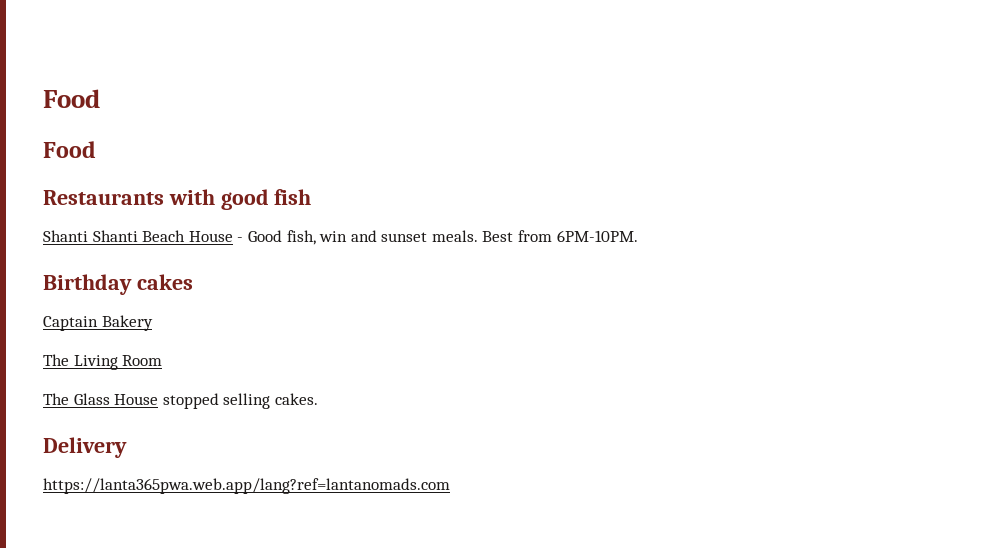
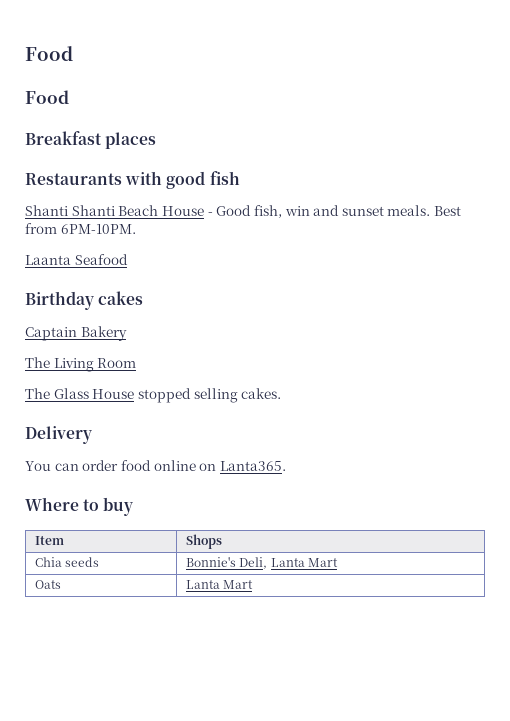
+ Breakfast places
+ Laanta Seafood
- https://lanta365pwa.web.app/lang?ref=lantanomads.com
+ You can order food online on Lanta365.
+ Where to buy
+ Item | Shops
+ Chia seeds | Bonnie's Deli, Lanta Mart
+ Oats | Lanta Mart

